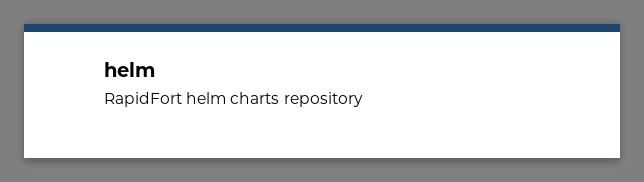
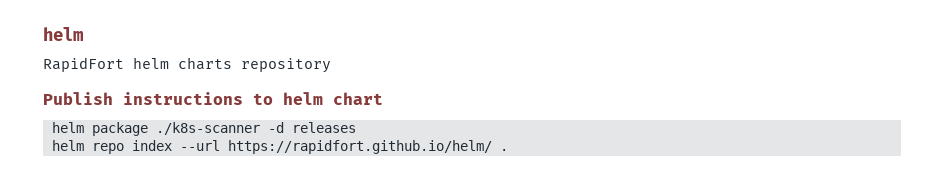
+ Publish instructions to helm chart
+ helm package ./k8s-scanner -d releases
+ helm repo index --url https://rapidfort.github.io/helm/ .

